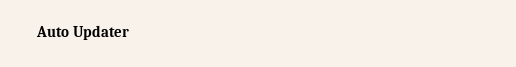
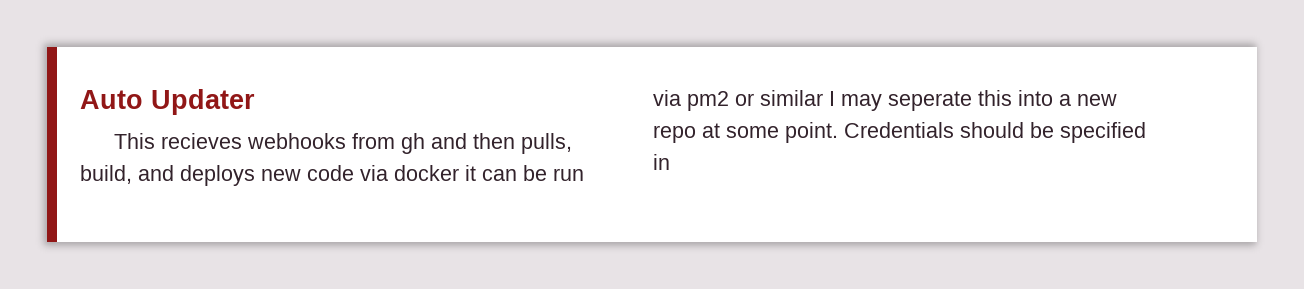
+ This recieves webhooks from gh and then pulls, build, and deploys new code via docker it can be run via pm2 or similar I may seperate this into a new repo at some point. Credentials should be specified in

